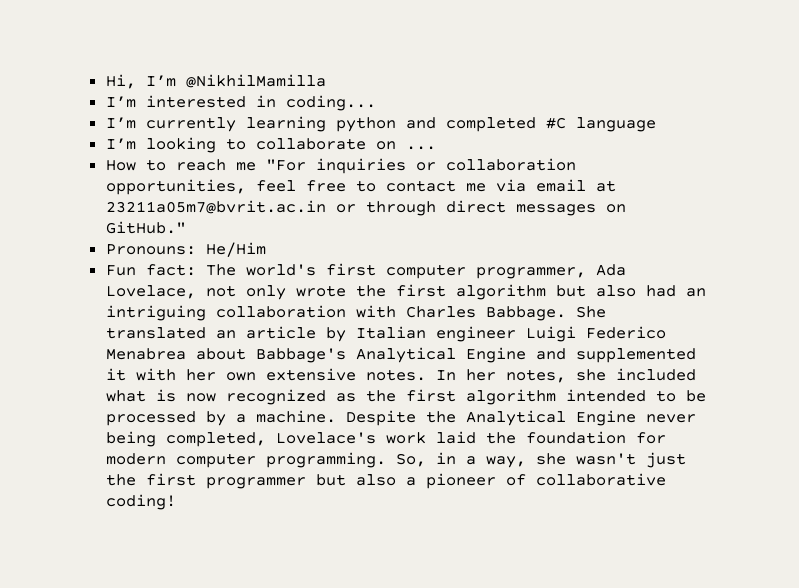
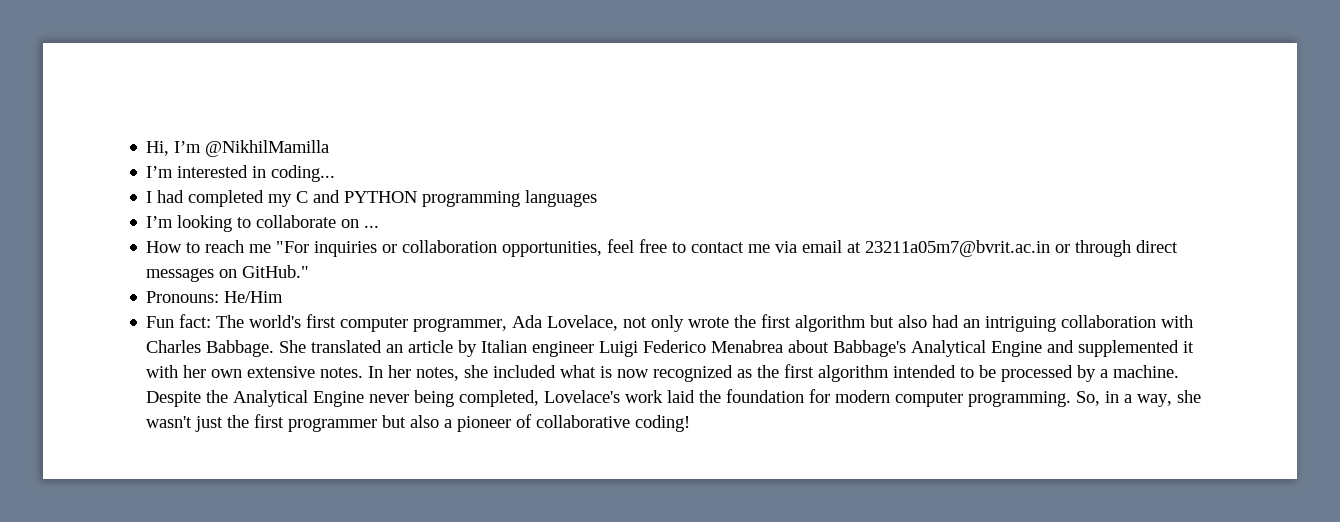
- I’m currently learning python and completed #C language
+ I had completed my C and PYTHON programming languages

